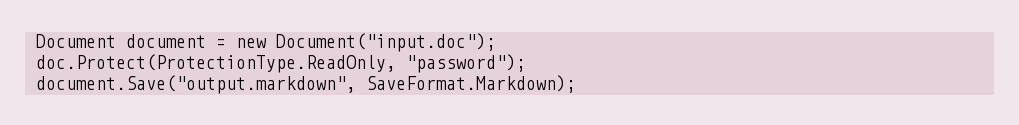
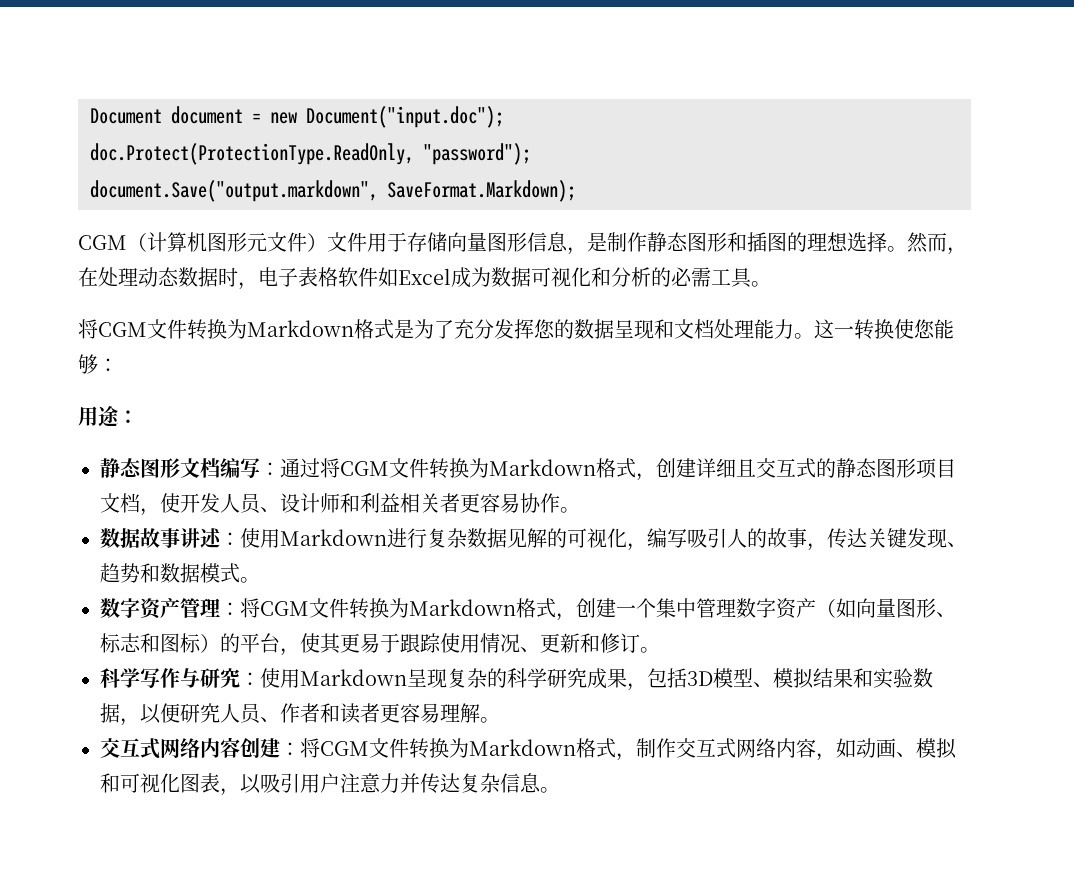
+ CGM（计算机图形元文件）文件用于存储向量图形信息，是制作静态图形和插图的理想选择。然而，在处理动态数据时，电子表格软件如Excel成为数据可视化和分析的必需工具。
+ 将CGM文件转换为Markdown格式是为了充分发挥您的数据呈现和文档处理能力。这一转换使您能够：
+ 用途：
+ 静态图形文档编写：通过将CGM文件转换为Markdown格式，创建详细且交互式的静态图形项目文档，使开发人员、设计师和利益相关者更容易协作。
+ 数据故事讲述：使用Markdown进行复杂数据见解的可视化，编写吸引人的故事，传达关键发现、趋势和数据模式。
+ 数字资产管理：将CGM文件转换为Markdown格式，创建一个集中管理数字资产（如向量图形、标志和图标）的平台，使其更易于跟踪使用情况、更新和修订。
+ 科学写作与研究：使用Markdown呈现复杂的科学研究成果，包括3D模型、模拟结果和实验数据，以便研究人员、作者和读者更容易理解。
+ 交互式网络内容创建：将CGM文件转换为Markdown格式，制作交互式网络内容，如动画、模拟和可视化图表，以吸引用户注意力并传达复杂信息。

